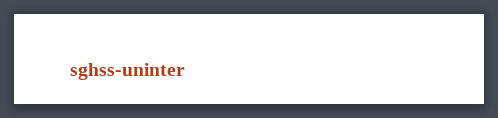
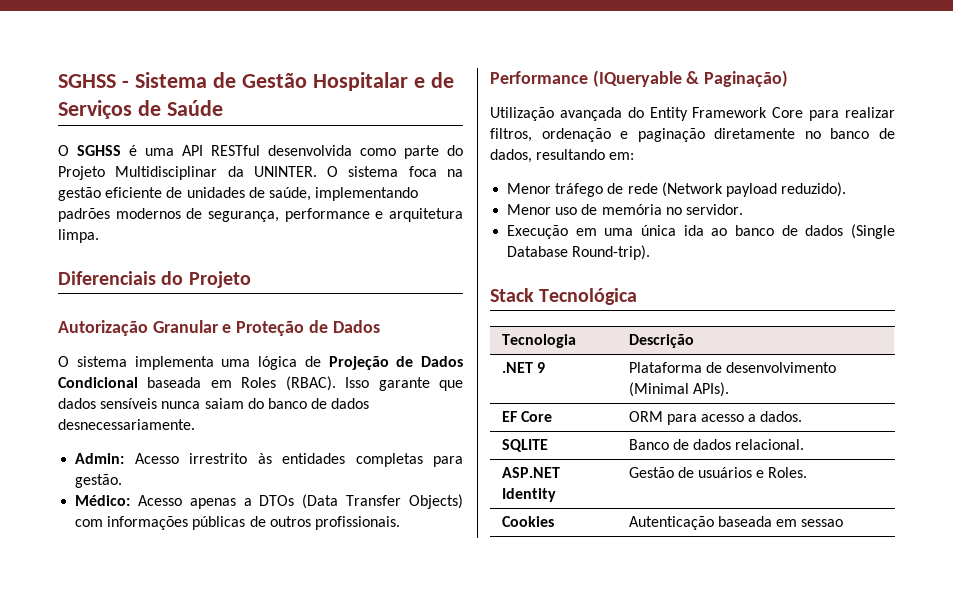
- sghss-uninter
+ SGHSS - Sistema de Gestão Hospitalar e de Serviços de Saúde
+ O SGHSS é uma API RESTful desenvolvida como parte do Projeto Multidisciplinar da UNINTER. O sistema foca na gestão eficiente de unidades de saúde, implementando padrões modernos de segurança, performance e arquitetura limpa.
+ Diferenciais do Projeto
+ Autorização Granular e Proteção de Dados
+ O sistema implementa uma lógica de Projeção de Dados Condicional baseada em Roles (RBAC). Isso garante que dados sensíveis nunca saiam do banco de dados desnecessariamente.
+ Admin: Acesso irrestrito às entidades completas para gestão.
+ Médico: Acesso apenas a DTOs (Data Transfer Objects) com informações públicas de outros profissionais.
+ Performance (IQueryable & Paginação)
+ Utilização avançada do Entity Framework Core para realizar filtros, ordenação e paginação diretamente no banco de dados, resultando em:
+ Menor tráfego de rede (Network payload reduzido).
+ Menor uso de memória no servidor.
+ Execução em uma única ida ao banco de dados (Single Database Round-trip).
+ Stack Tecnológica
+ Tecnologia | Descrição
+ .NET 9 | Plataforma de desenvolvimento (Minimal APIs).
+ EF Core | ORM para acesso a dados.
+ SQLITE | Banco de dados relacional.
+ ASP.NET Identity | Gestão de usuários e Roles.
+ Cookies | Autenticação baseada em sessao

